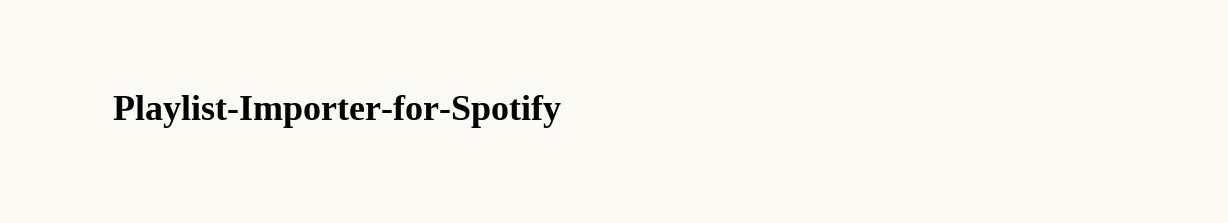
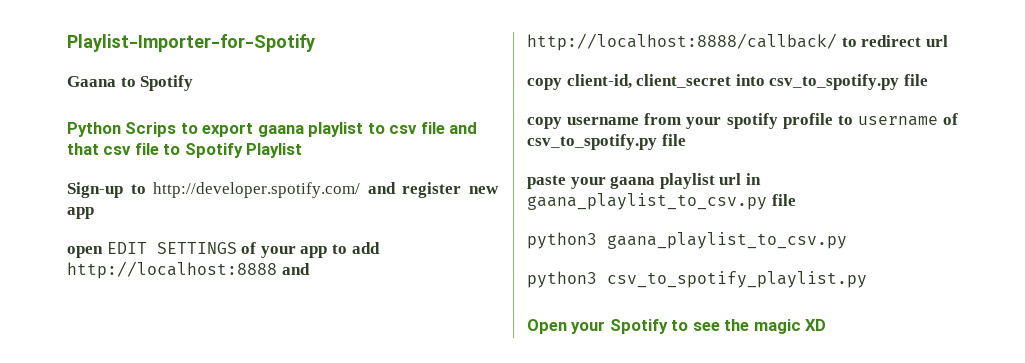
+ Gaana to Spotify
+ Python Scrips to export gaana playlist to csv file and that csv file to Spotify Playlist
+ Sign-up to http://developer.spotify.com/ and register new app
+ open EDIT SETTINGS of your app to add http://localhost:8888 and http://localhost:8888/callback/ to redirect url
+ copy client-id, client_secret into csv_to_spotify.py file
+ copy username from your spotify profile to username of csv_to_spotify.py file
+ paste your gaana playlist url in gaana_playlist_to_csv.py file
+ python3 gaana_playlist_to_csv.py
+ python3 csv_to_spotify_playlist.py
+ Open your Spotify to see the magic XD

